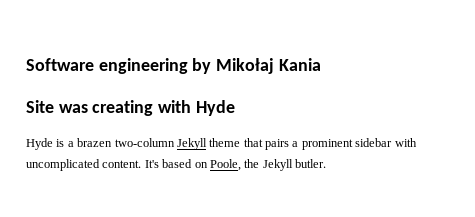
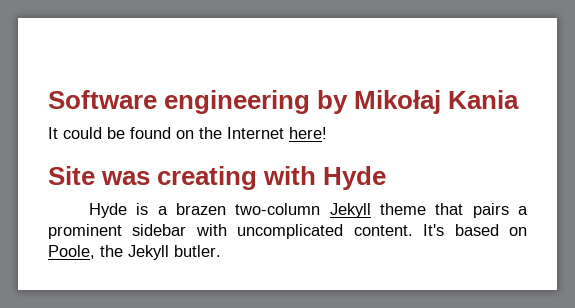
+ It could be found on the Internet here!

